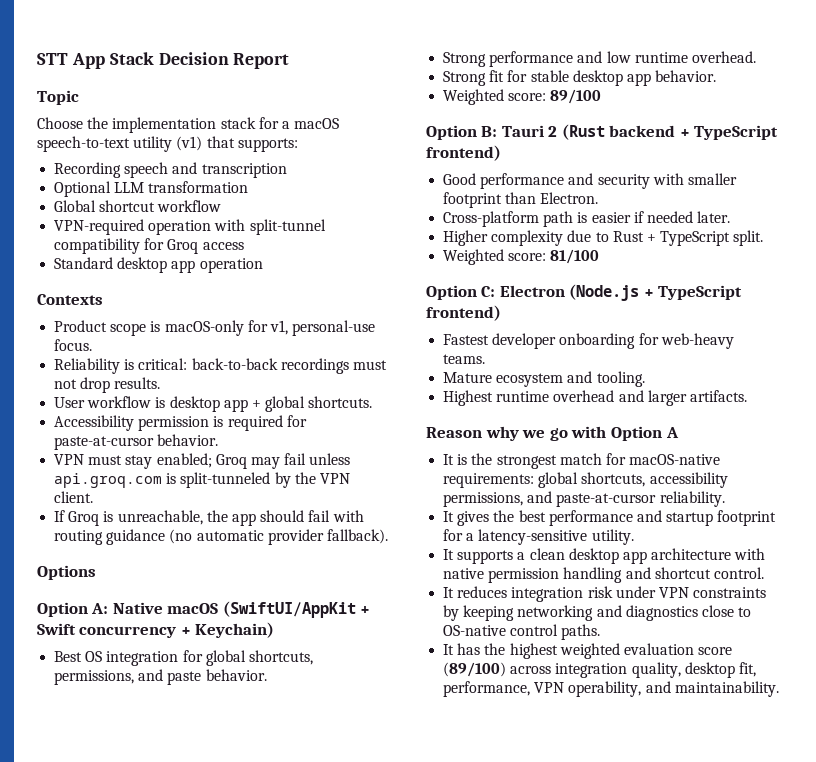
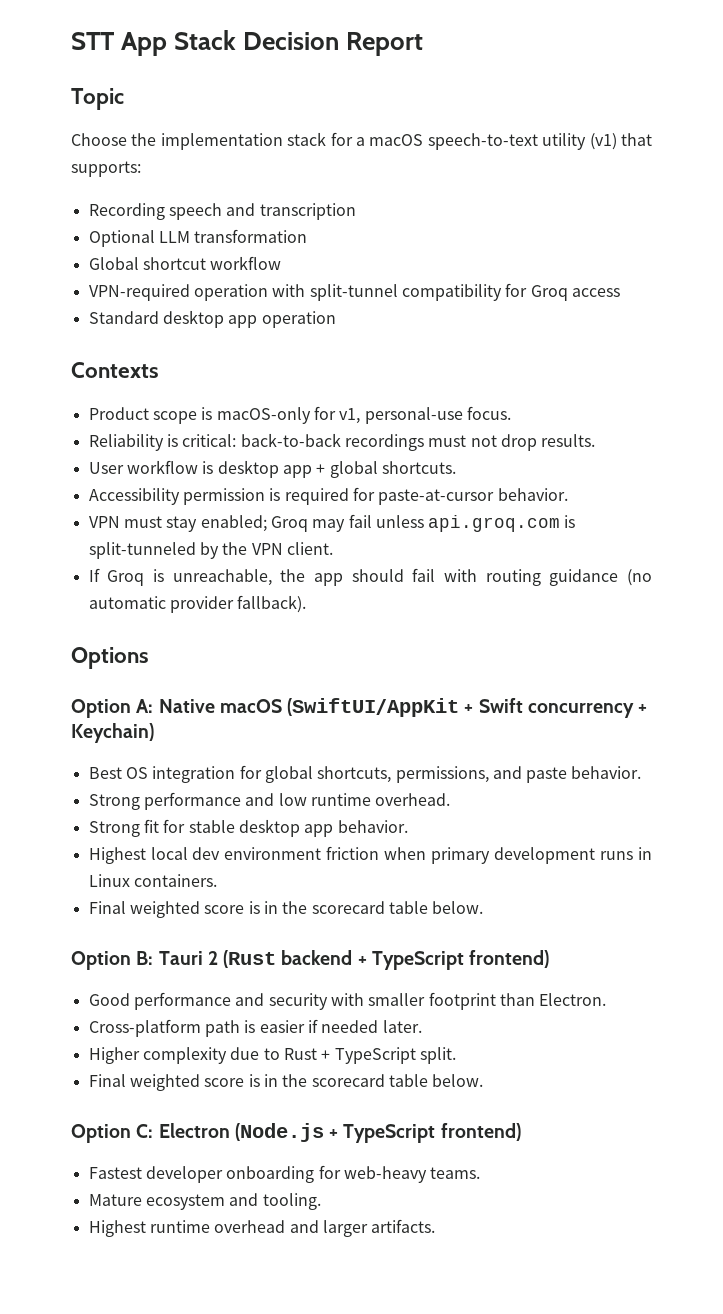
- Weighted score: 89/100
+ Highest local dev environment friction when primary development runs in Linux containers.
+ Final weighted score is in the scorecard table below.
  Higher complexity due to Rust + TypeScript split.
- Weighted score: 81/100
+ Final weighted score is in the scorecard table below.
- Reason why we go with Option A
- It is the strongest match for macOS-native requirements: global shortcuts, accessibility permissions, and paste-at-cursor reliability.
- It gives the best performance and startup footprint for a latency-sensitive utility.
- It supports a clean desktop app architecture with native permission handling and shortcut control.
- It reduces integration risk under VPN constraints by keeping networking and diagnostics close to OS-native control paths.
- It has the highest weighted evaluation score (89/100) across integration quality, desktop fit, performance, VPN operability, and maintainability.

